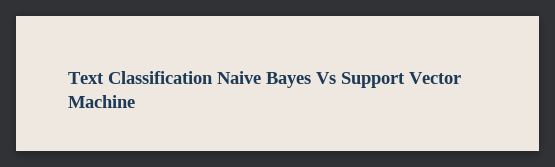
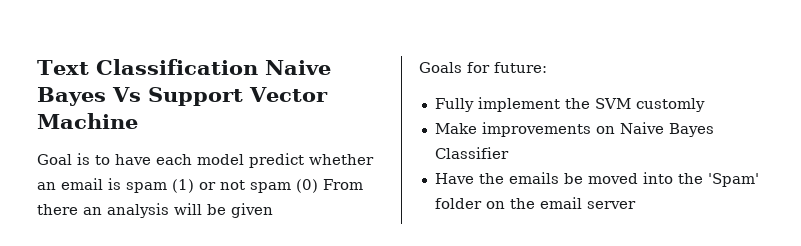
+ Goal is to have each model predict whether an email is spam (1) or not spam (0) From there an analysis will be given
+ Goals for future:
+ Fully implement the SVM customly
+ Make improvements on Naive Bayes Classifier
+ Have the emails be moved into the 'Spam' folder on the email server

